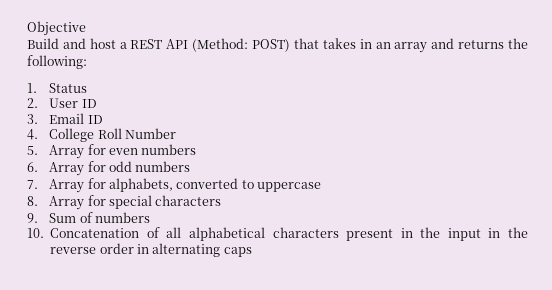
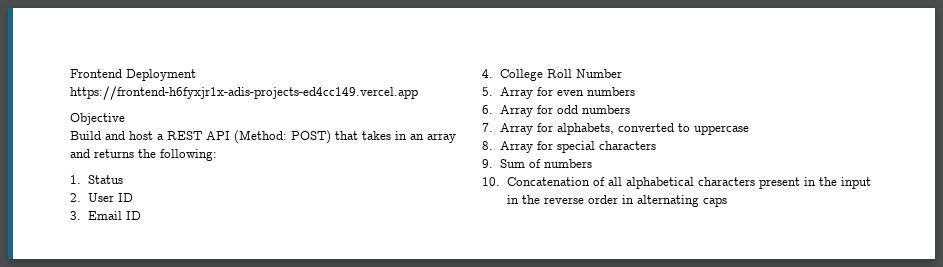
+ Frontend Deployment https://frontend-h6fyxjr1x-adis-projects-ed4cc149.vercel.app

